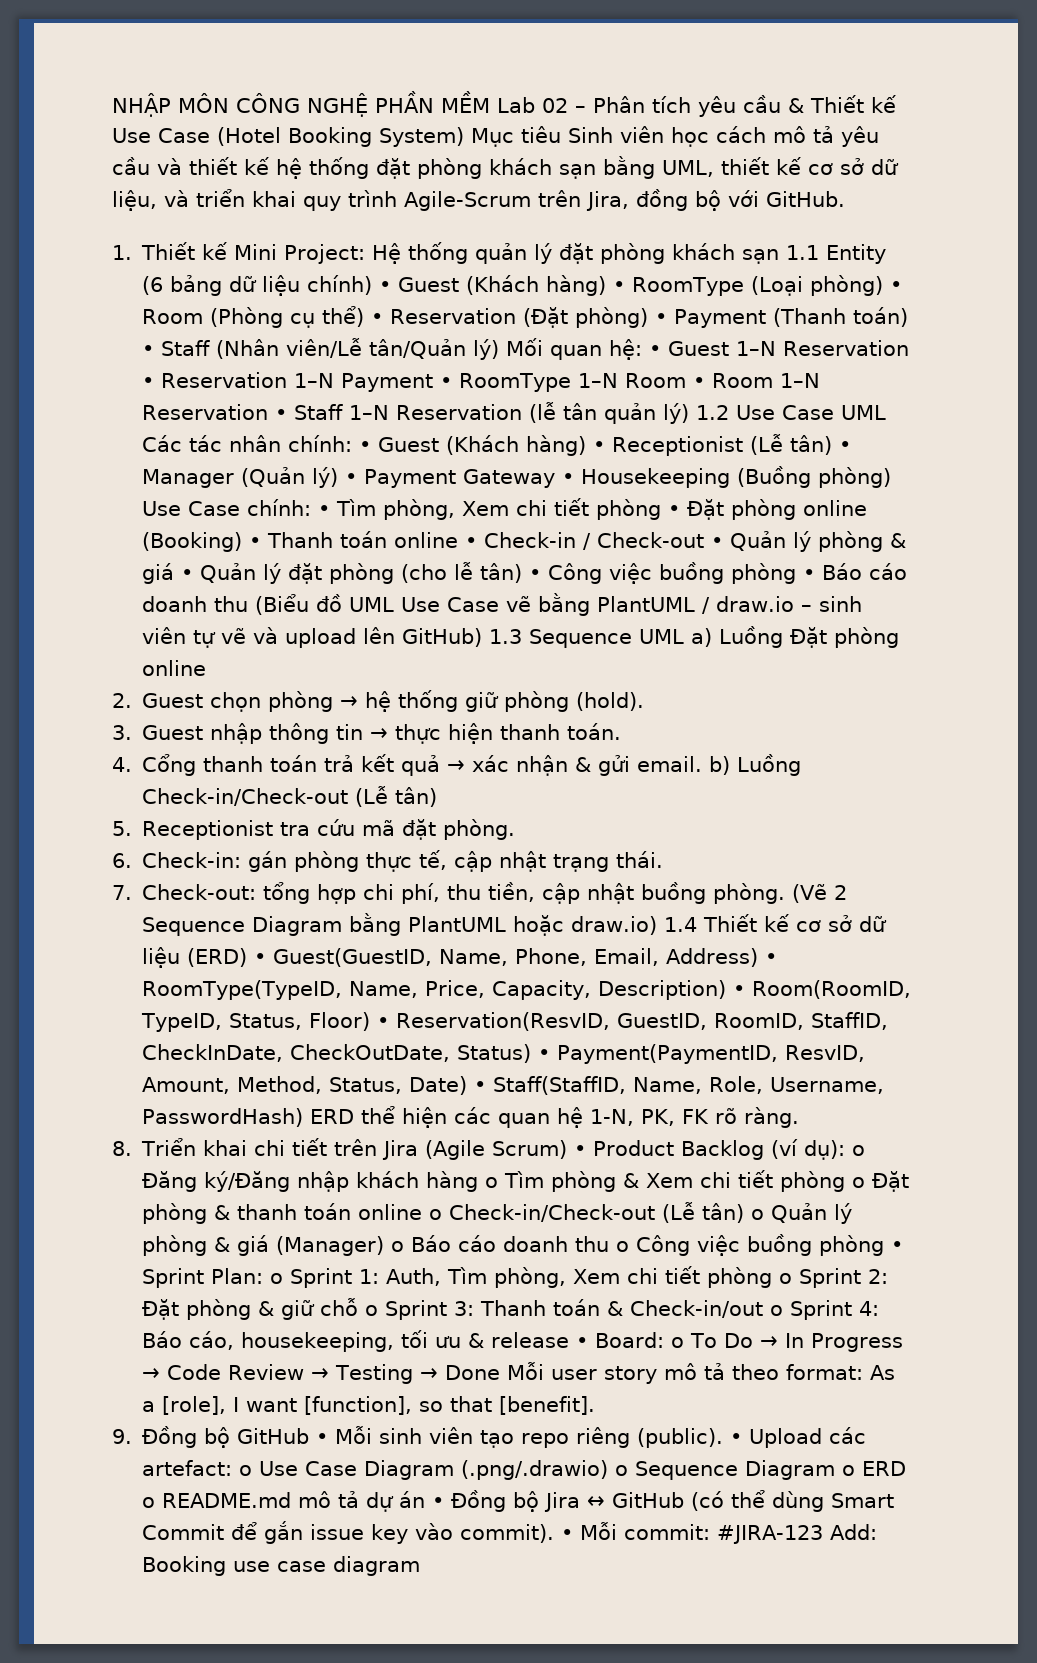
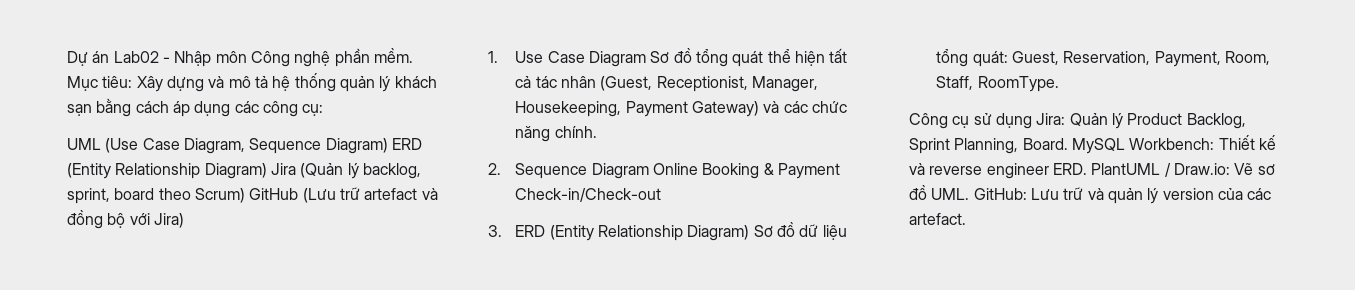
- NHẬP MÔN CÔNG NGHỆ PHẦN MỀM Lab 02 – Phân tích yêu cầu & Thiết kế Use Case (Hotel Booking System) Mục tiêu Sinh viên học cách mô tả yêu cầu và thiết kế hệ thống đặt phòng khách sạn bằng UML, thiết kế cơ sở dữ liệu, và triển khai quy trình Agile-Scrum trên Jira, đồng bộ với GitHub.
+ Dự án Lab02 - Nhập môn Công nghệ phần mềm. Mục tiêu: Xây dựng và mô tả hệ thống quản lý khách sạn bằng cách áp dụng các công cụ:
+ UML (Use Case Diagram, Sequence Diagram) ERD (Entity Relationship Diagram) Jira (Quản lý backlog, sprint, board theo Scrum) GitHub (Lưu trữ artefact và đồng bộ với Jira)
- 1. Thiết kế Mini Project: Hệ thống quản lý đặt phòng khách sạn 1.1 Entity (6 bảng dữ liệu chính) • Guest (Khách hàng) • RoomType (Loại phòng) • Room (Phòng cụ thể) • Reservation (Đặt phòng) • Payment (Thanh toán) • Staff (Nhân viên/Lễ tân/Quản lý) Mối quan hệ: • Guest 1–N Reservation • Reservation 1–N Payment • RoomType 1–N Room • Room 1–N Reservation • Staff 1–N Reservation (lễ tân quản lý) 1.2 Use Case UML Các tác nhân chính: • Guest (Khách hàng) • Receptionist (Lễ tân) • Manager (Quản lý) • Payment Gateway • Housekeeping (Buồng phòng) Use Case chính: • Tìm phòng, Xem chi tiết phòng • Đặt phòng online (Booking) • Thanh toán online • Check-in / Check-out • Quản lý phòng & giá • Quản lý đặt phòng (cho lễ tân) • Công việc buồng phòng • Báo cáo doanh thu (Biểu đồ UML Use Case vẽ bằng PlantUML / draw.io – sinh viên tự vẽ và upload lên GitHub) 1.3 Sequence UML a) Luồng Đặt phòng online
- 2. Guest chọn phòng → hệ thống giữ phòng (hold).
- 3. Guest nhập thông tin → thực hiện thanh toán.
- 4. Cổng thanh toán trả kết quả → xác nhận & gửi email. b) Luồng Check-in/Check-out (Lễ tân)
- 5. Receptionist tra cứu mã đặt phòng.
- 6. Check-in: gán phòng thực tế, cập nhật trạng thái.
- 7. Check-out: tổng hợp chi phí, thu tiền, cập nhật buồng phòng. (Vẽ 2 Sequence Diagram bằng PlantUML hoặc draw.io) 1.4 Thiết kế cơ sở dữ liệu (ERD) • Guest(GuestID, Name, Phone, Email, Address) • RoomType(TypeID, Name, Price, Capacity, Description) • Room(RoomID, TypeID, Status, Floor) • Reservation(ResvID, GuestID, RoomID, StaffID, CheckInDate, CheckOutDate, Status) • Payment(PaymentID, ResvID, Amount, Method, Status, Date) • Staff(StaffID, Name, Role, Username, PasswordHash) ERD thể hiện các quan hệ 1-N, PK, FK rõ ràng.
- 8. Triển khai chi tiết trên Jira (Agile Scrum) • Product Backlog (ví dụ): o Đăng ký/Đăng nhập khách hàng o Tìm phòng & Xem chi tiết phòng o Đặt phòng & thanh toán online o Check-in/Check-out (Lễ tân) o Quản lý phòng & giá (Manager) o Báo cáo doanh thu o Công việc buồng phòng • Sprint Plan: o Sprint 1: Auth, Tìm phòng, Xem chi tiết phòng o Sprint 2: Đặt phòng & giữ chỗ o Sprint 3: Thanh toán & Check-in/out o Sprint 4: Báo cáo, housekeeping, tối ưu & release • Board: o To Do → In Progress → Code Review → Testing → Done Mỗi user story mô tả theo format: As a [role], I want [function], so that [benefit].
- 9. Đồng bộ GitHub • Mỗi sinh viên tạo repo riêng (public). • Upload các artefact: o Use Case Diagram (.png/.drawio) o Sequence Diagram o ERD o README.md mô tả dự án • Đồng bộ Jira ↔ GitHub (có thể dùng Smart Commit để gắn issue key vào commit). • Mỗi commit: #JIRA-123 Add: Booking use case diagram
+ 1. Use Case Diagram Sơ đồ tổng quát thể hiện tất cả tác nhân (Guest, Receptionist, Manager, Housekeeping, Payment Gateway) và các chức năng chính.
+ 2. Sequence Diagram Online Booking & Payment Check-in/Check-out
+ 3. ERD (Entity Relationship Diagram) Sơ đồ dữ liệu tổng quát: Guest, Reservation, Payment, Room, Staff, RoomType.
+ Công cụ sử dụng Jira: Quản lý Product Backlog, Sprint Planning, Board. MySQL Workbench: Thiết kế và reverse engineer ERD. PlantUML / Draw.io: Vẽ sơ đồ UML. GitHub: Lưu trữ và quản lý version của các artefact.

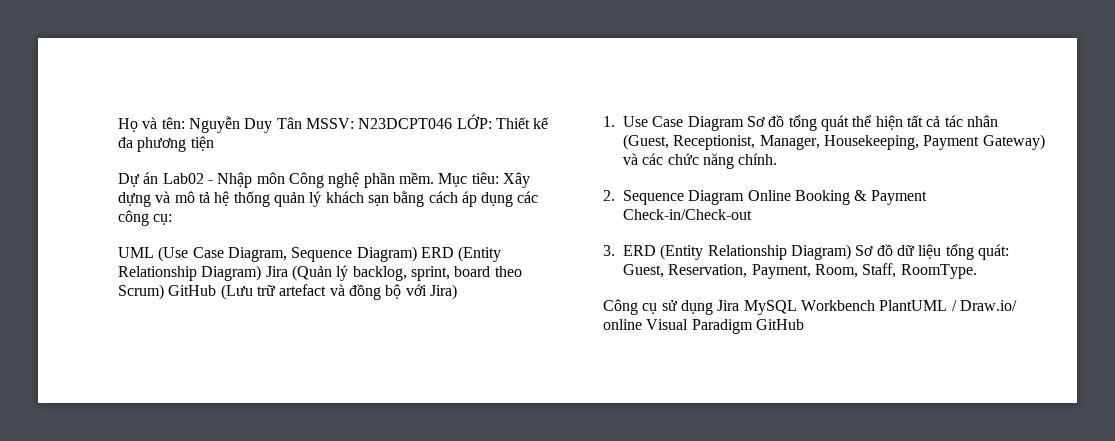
+ Họ và tên: Nguyễn Duy Tân MSSV: N23DCPT046 LỚP: Thiết kế đa phương tiện
- Công cụ sử dụng Jira: Quản lý Product Backlog, Sprint Planning, Board. MySQL Workbench: Thiết kế và reverse engineer ERD. PlantUML / Draw.io: Vẽ sơ đồ UML. GitHub: Lưu trữ và quản lý version của các artefact.
+ Công cụ sử dụng Jira MySQL Workbench PlantUML / Draw.io/ online Visual Paradigm GitHub

